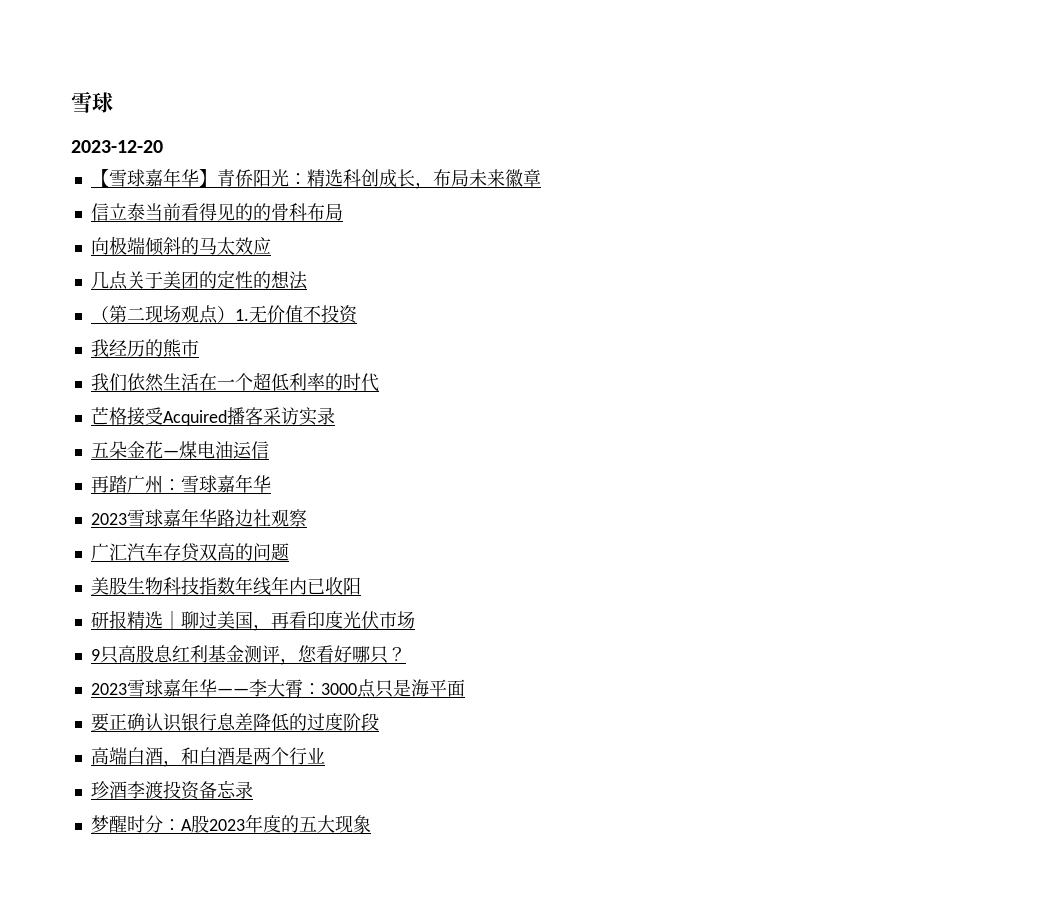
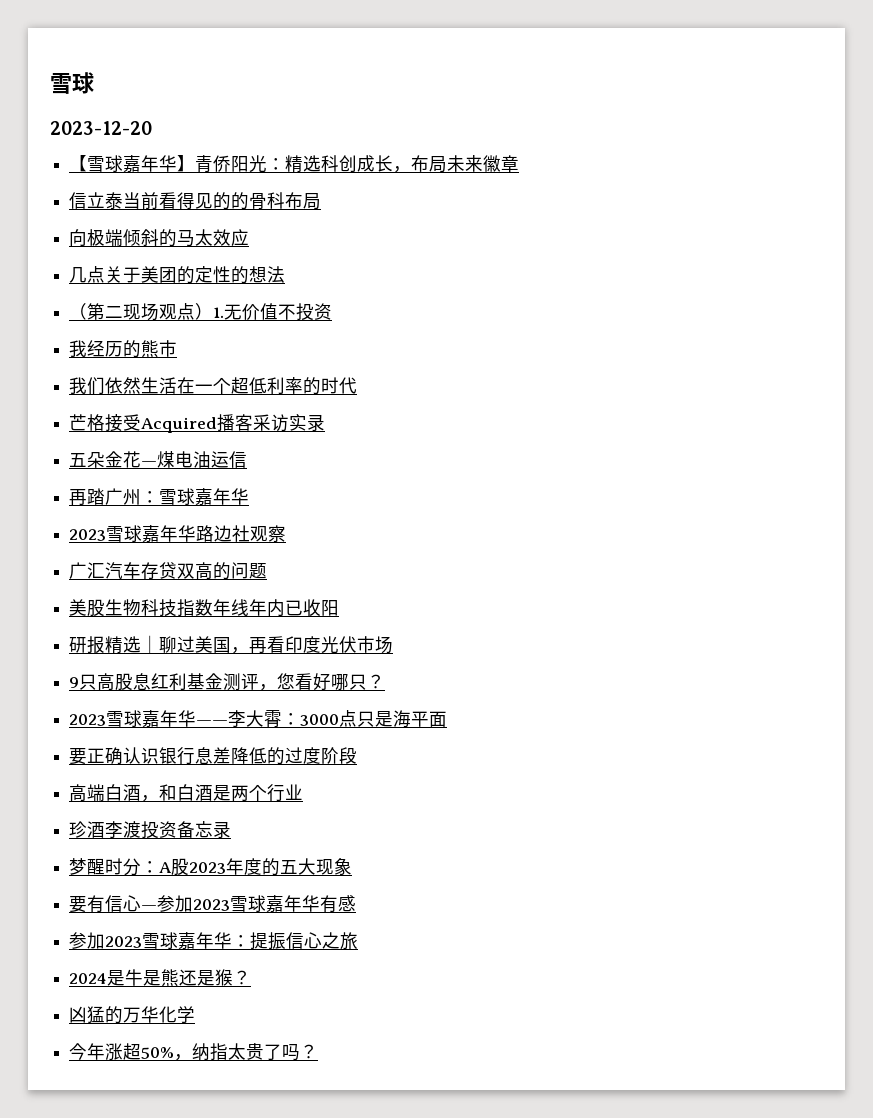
+ 要有信心—参加2023雪球嘉年华有感
+ 参加2023雪球嘉年华：提振信心之旅
+ 2024是牛是熊还是猴？
+ 凶猛的万华化学
+ 今年涨超50%，纳指太贵了吗？

